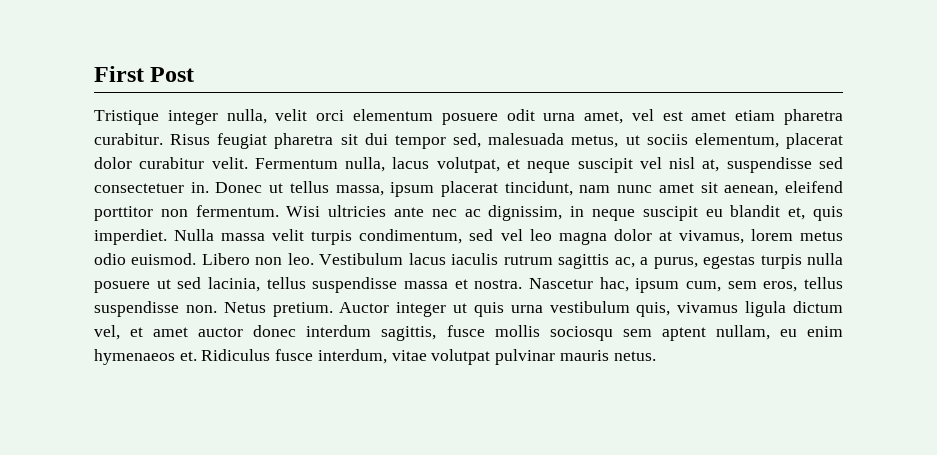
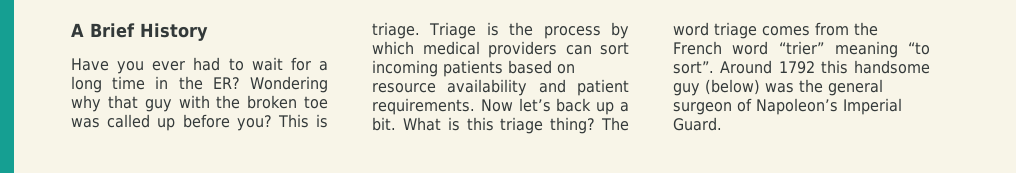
- First Post
- Tristique integer nulla, velit orci elementum posuere odit urna amet, vel est amet etiam pharetra curabitur. Risus feugiat pharetra sit dui tempor sed, malesuada metus, ut sociis elementum, placerat dolor curabitur velit. Fermentum nulla, lacus volutpat, et neque suscipit vel nisl at, suspendisse sed consectetuer in. Donec ut tellus massa, ipsum placerat tincidunt, nam nunc amet sit aenean, eleifend porttitor non fermentum. Wisi ultricies ante nec ac dignissim, in neque suscipit eu blandit et, quis imperdiet. Nulla massa velit turpis condimentum, sed vel leo magna dolor at vivamus, lorem metus odio euismod. Libero non leo. Vestibulum lacus iaculis rutrum sagittis ac, a purus, egestas turpis nulla posuere ut sed lacinia, tellus suspendisse massa et nostra. Nascetur hac, ipsum cum, sem eros, tellus suspendisse non. Netus pretium. Auctor integer ut quis urna vestibulum quis, vivamus ligula dictum vel, et amet auctor donec interdum sagittis, fusce mollis sociosqu sem aptent nullam, eu enim hymenaeos et. Ridiculus fusce interdum, vitae volutpat pulvinar mauris netus.
+ A Brief History
+ Have you ever had to wait for a long time in the ER? Wondering why that guy with the broken toe was called up before you? This is triage. Triage is the process by which medical providers can sort incoming patients based on resource availability and patient requirements. Now let’s back up a bit. What is this triage thing? The word triage comes from the French word “trier” meaning “to sort”. Around 1792 this handsome guy (below) was the general surgeon of Napoleon’s Imperial Guard.

